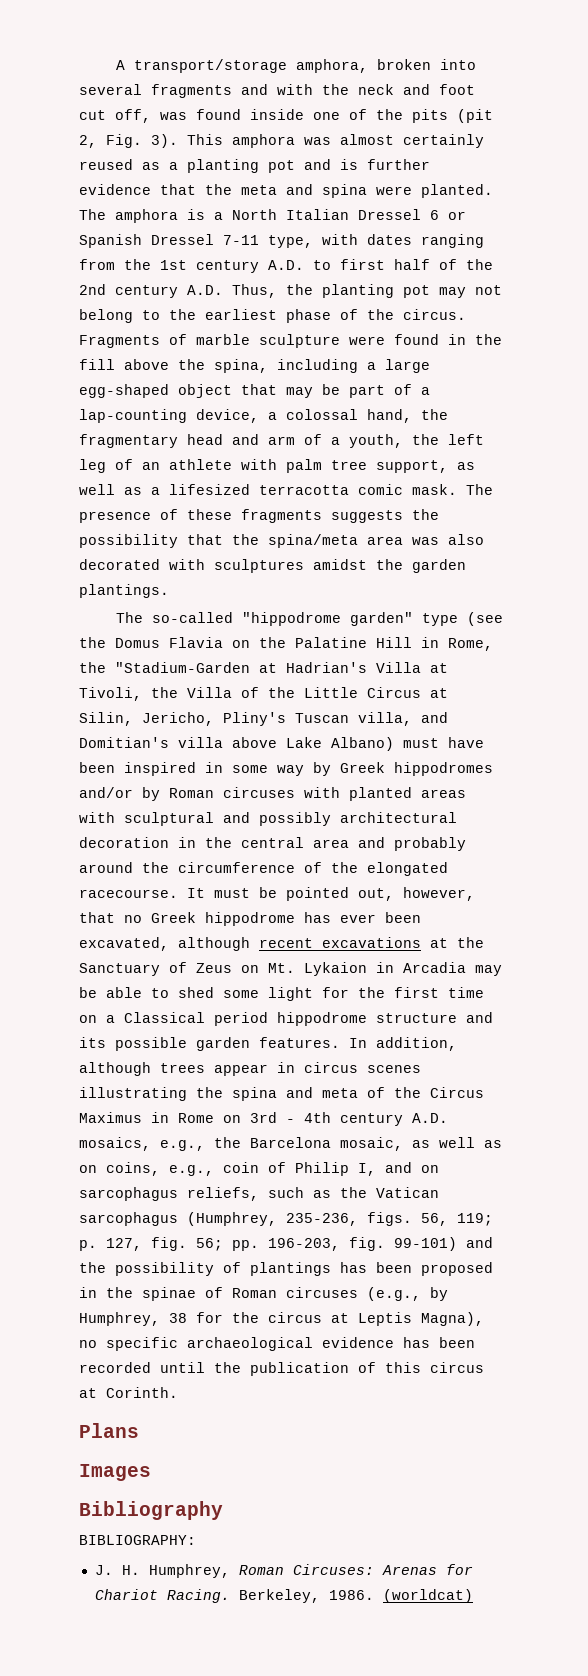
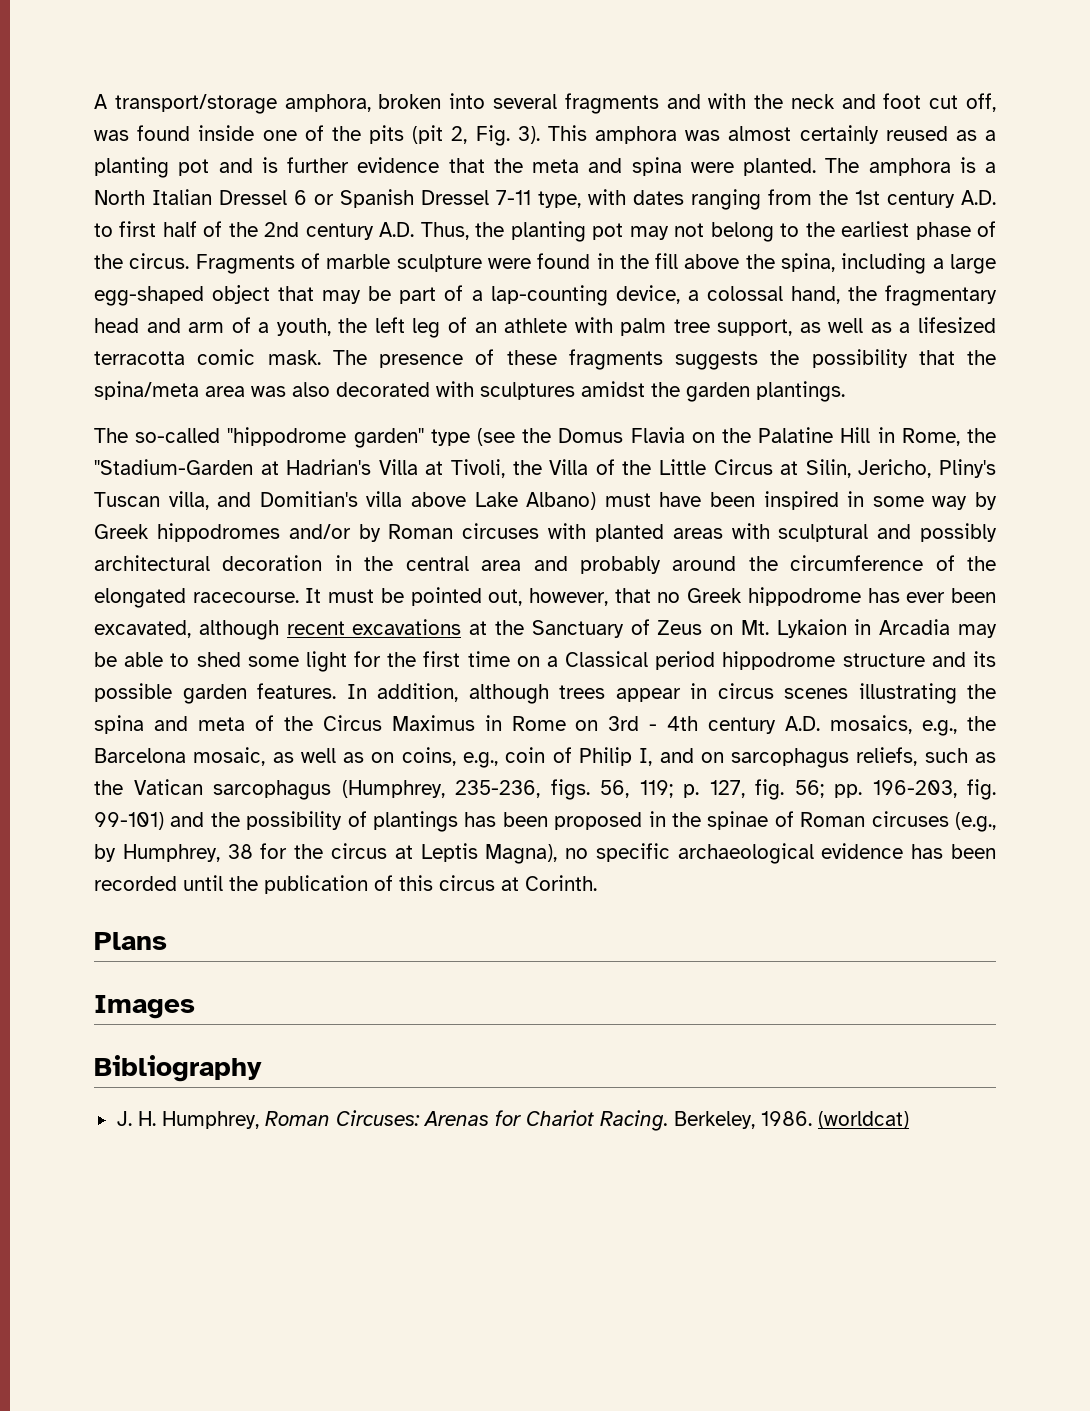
- BIBLIOGRAPHY:

